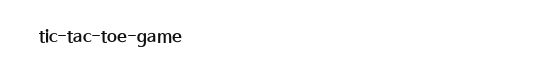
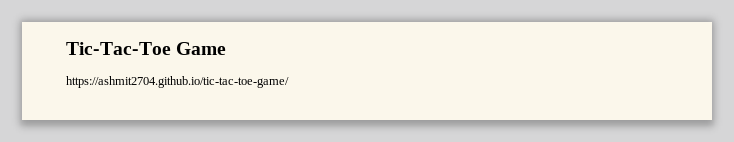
- tic-tac-toe-game
+ Tic-Tac-Toe Game
+ https://ashmit2704.github.io/tic-tac-toe-game/

